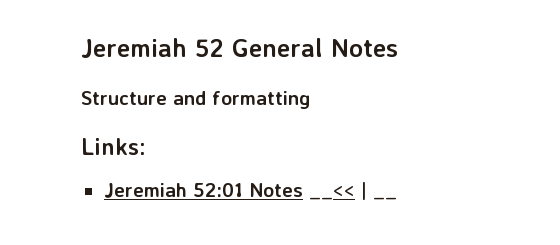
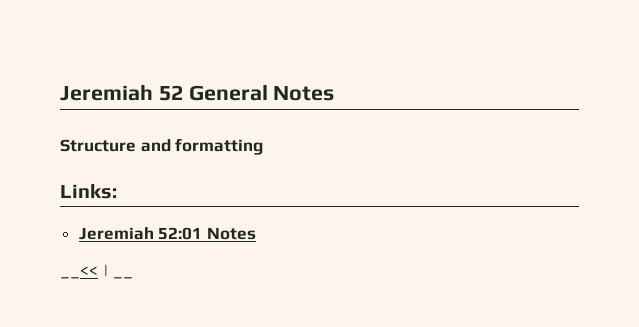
- Jeremiah 52:01 Notes __<< | __
+ Jeremiah 52:01 Notes
+ __<< | __

